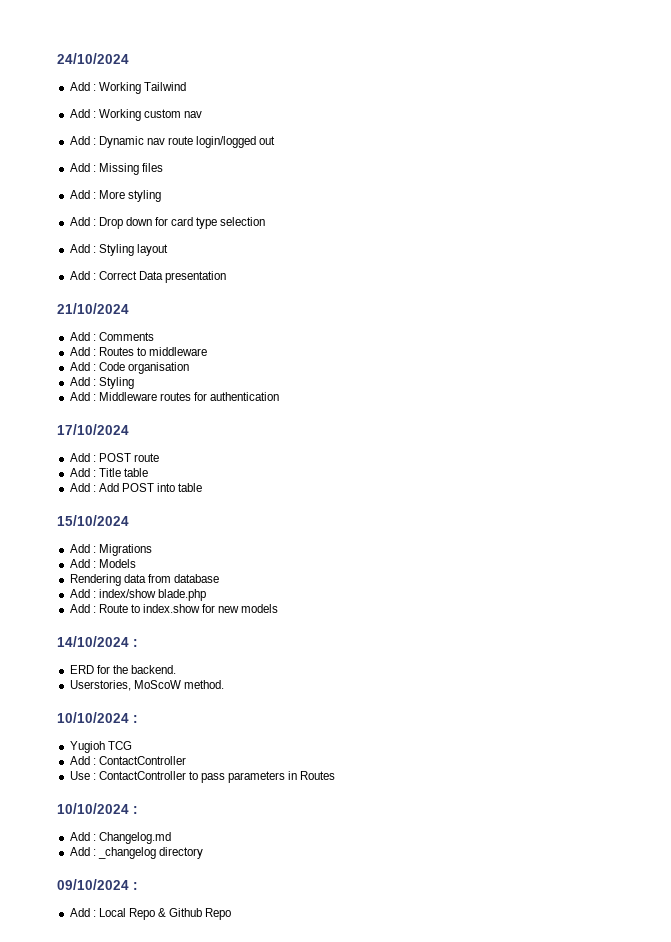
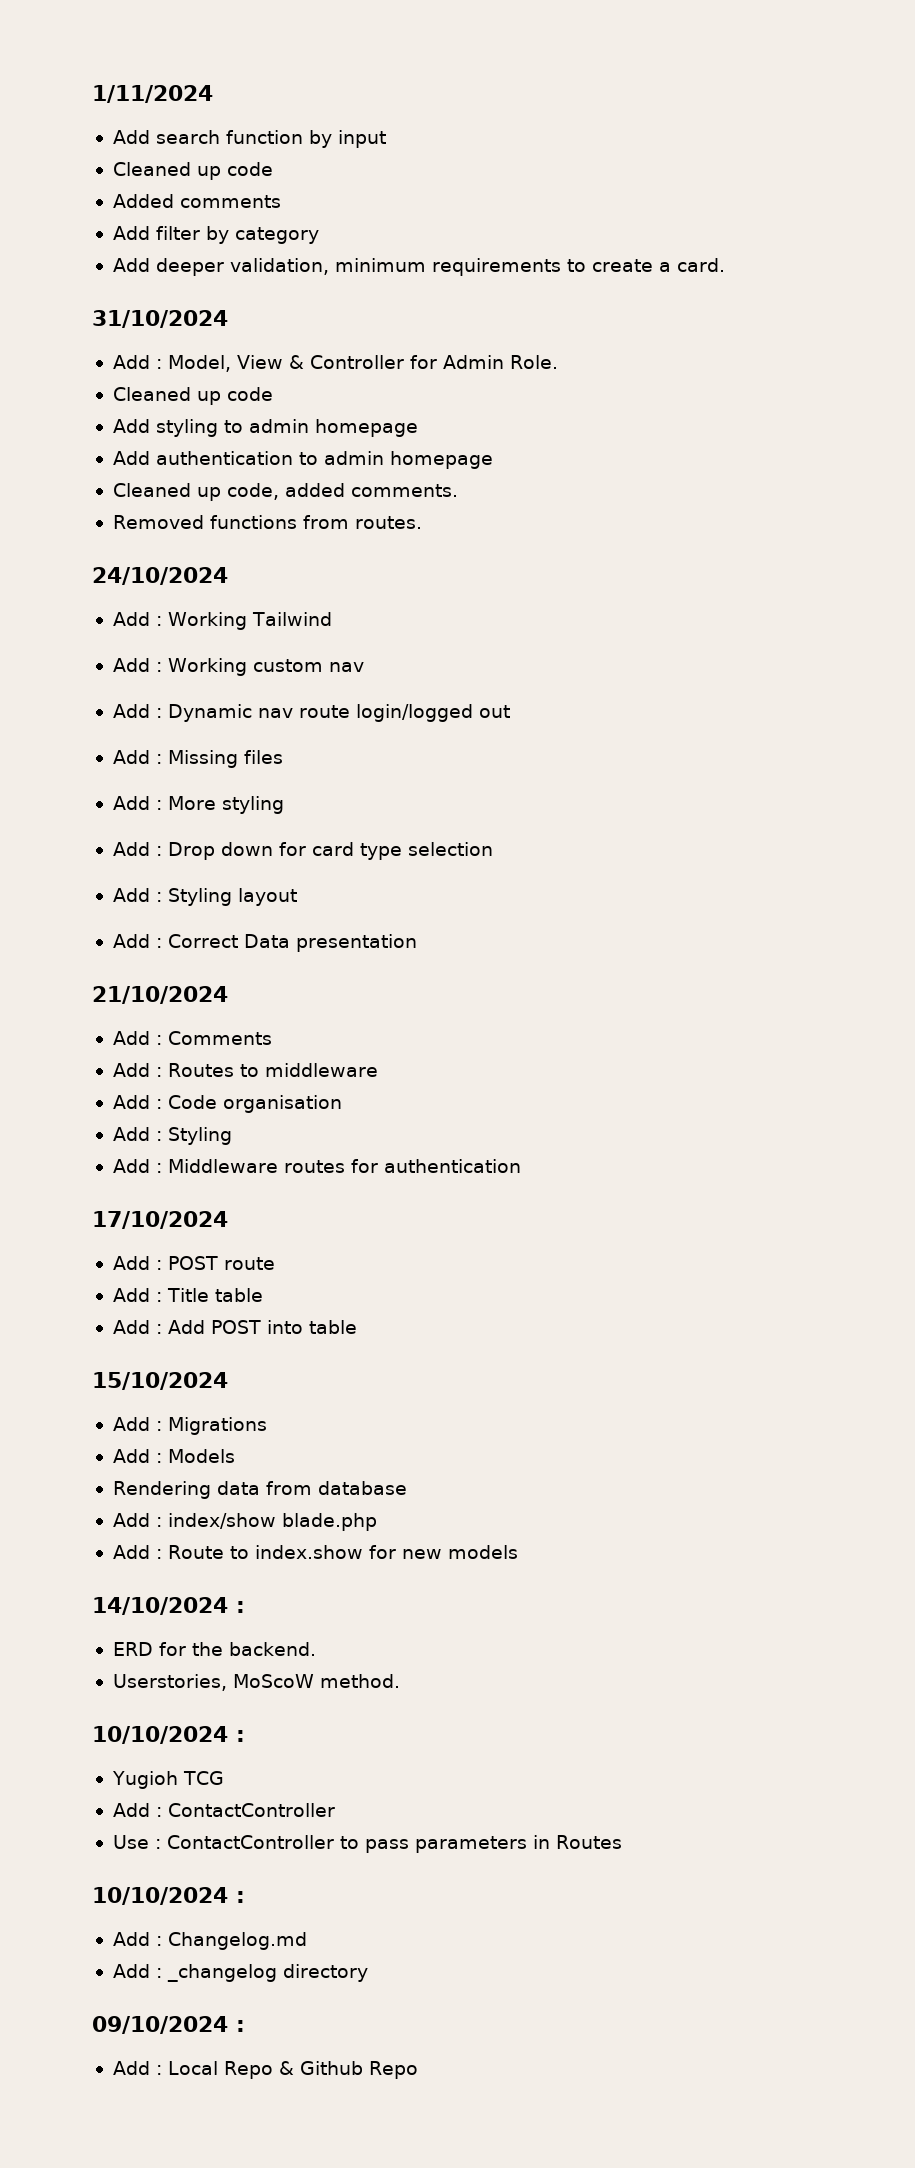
+ 1/11/2024
+ Add search function by input
+ Cleaned up code
+ Added comments
+ Add filter by category
+ Add deeper validation, minimum requirements to create a card.
+ 31/10/2024
+ Add : Model, View & Controller for Admin Role.
+ Cleaned up code
+ Add styling to admin homepage
+ Add authentication to admin homepage
+ Cleaned up code, added comments.
+ Removed functions from routes.

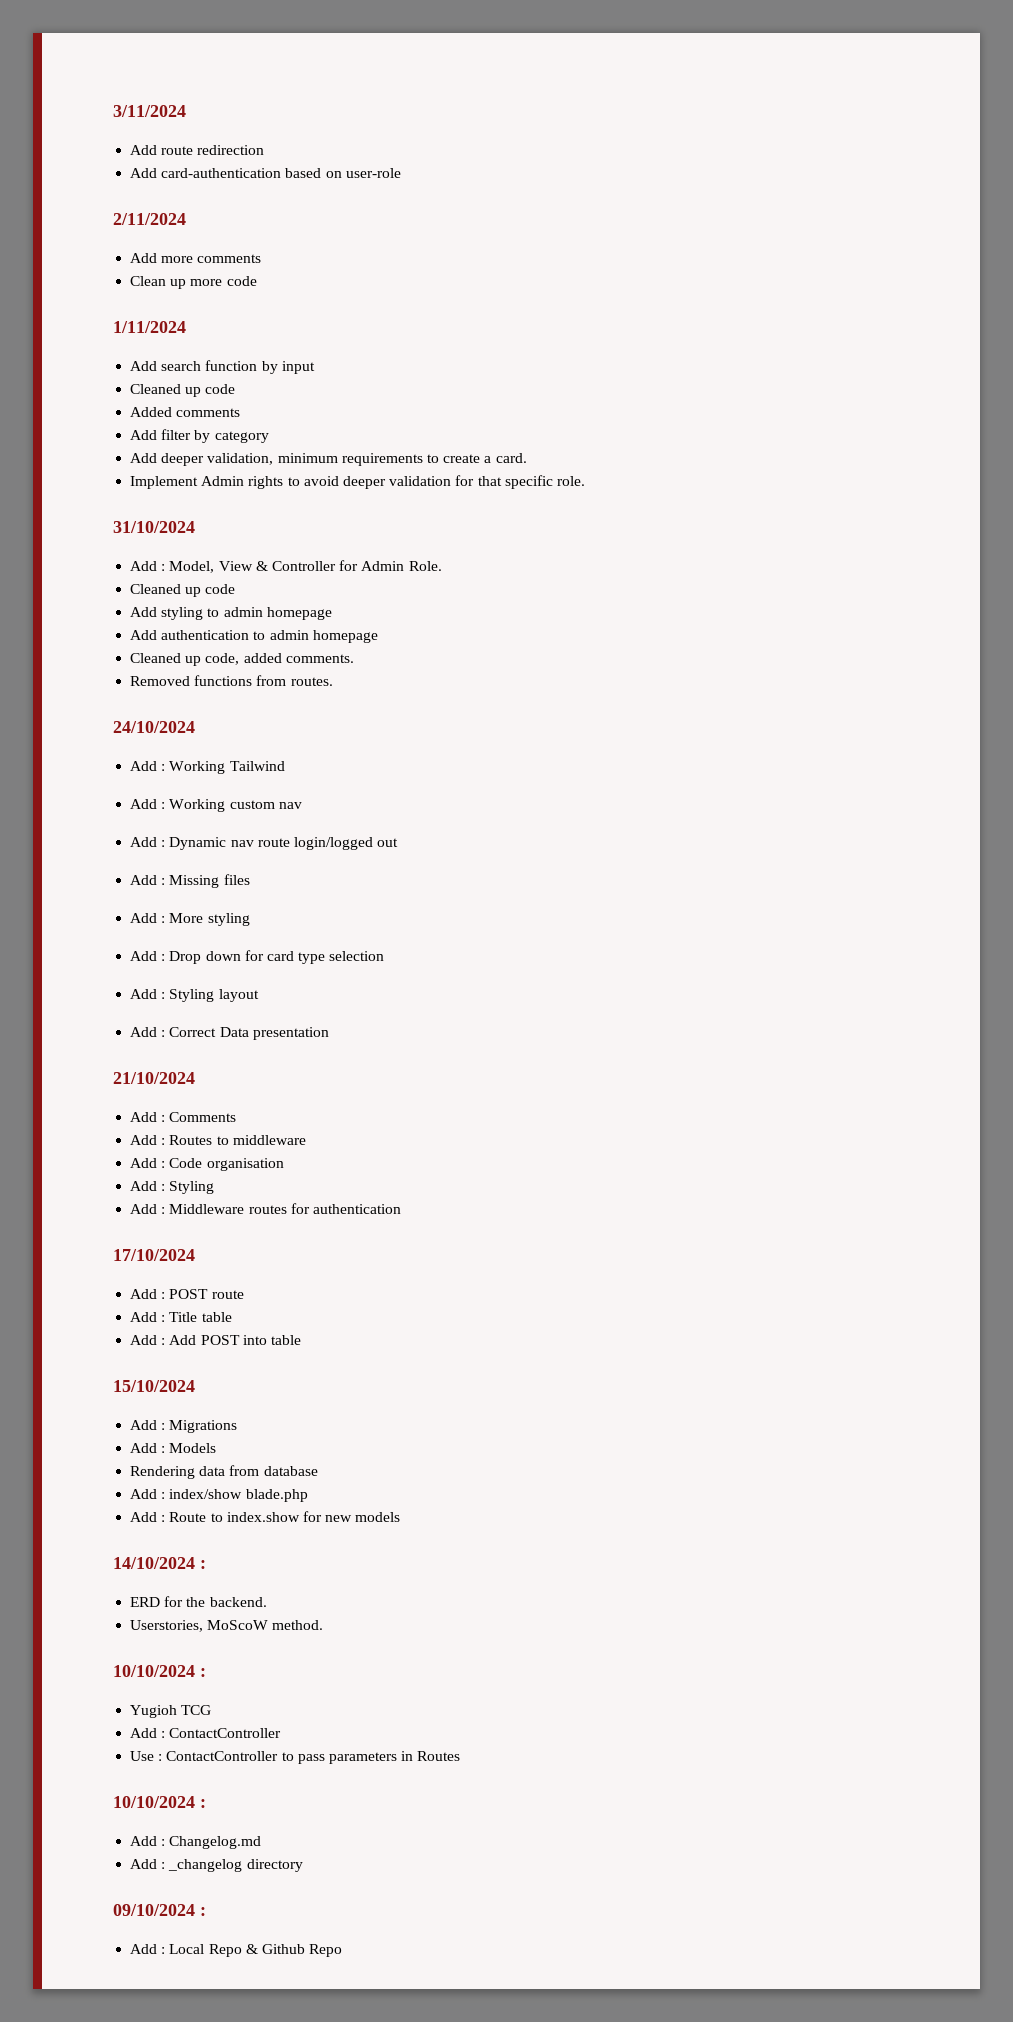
+ 3/11/2024
+ Add route redirection
+ Add card-authentication based on user-role
+ 2/11/2024
+ Add more comments
+ Clean up more code
+ Implement Admin rights to avoid deeper validation for that specific role.

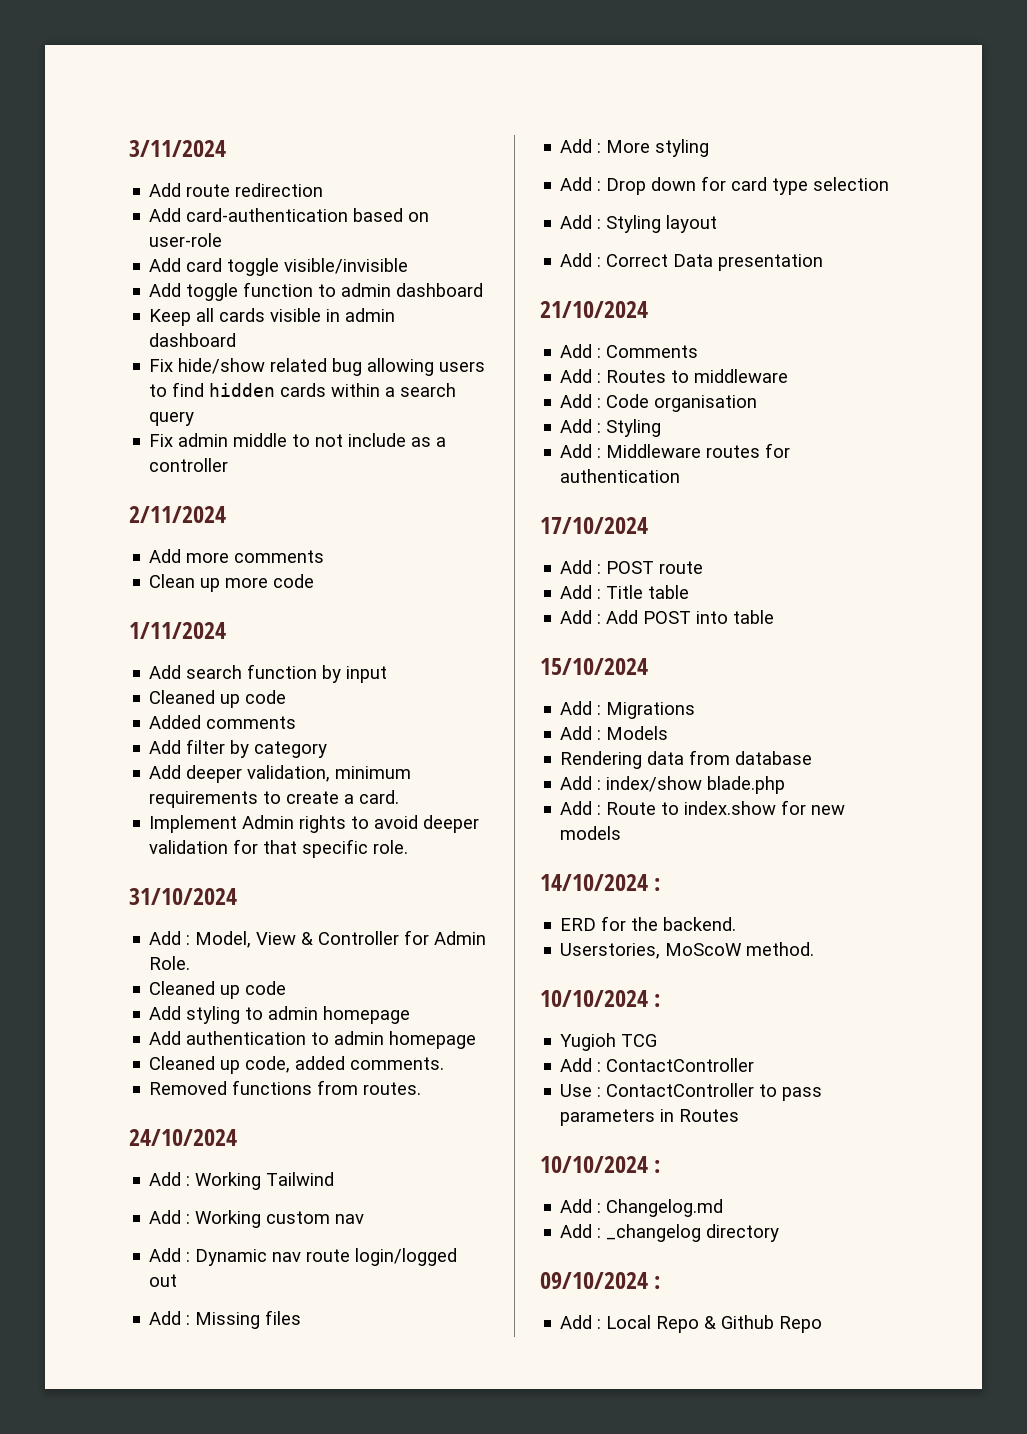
+ Add card toggle visible/invisible
+ Add toggle function to admin dashboard
+ Keep all cards visible in admin dashboard
+ Fix hide/show related bug allowing users to find hidden cards within a search query
+ Fix admin middle to not include as a controller

